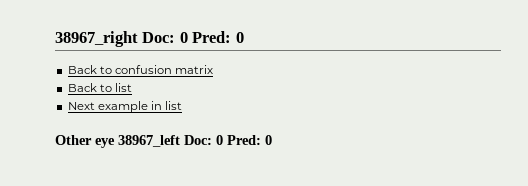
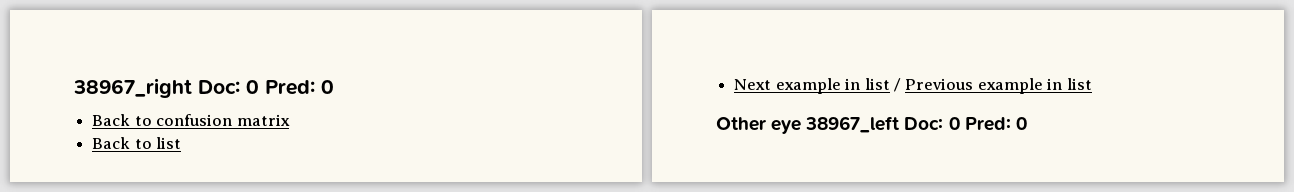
- Next example in list
+ Next example in list / Previous example in list

